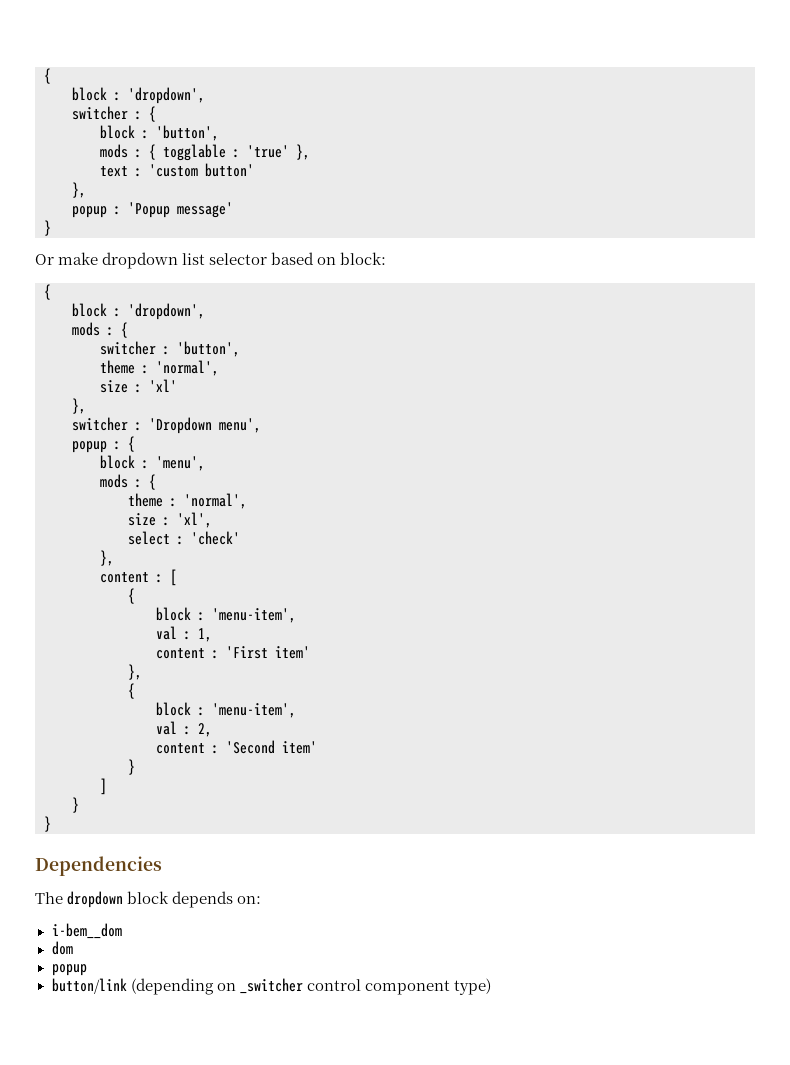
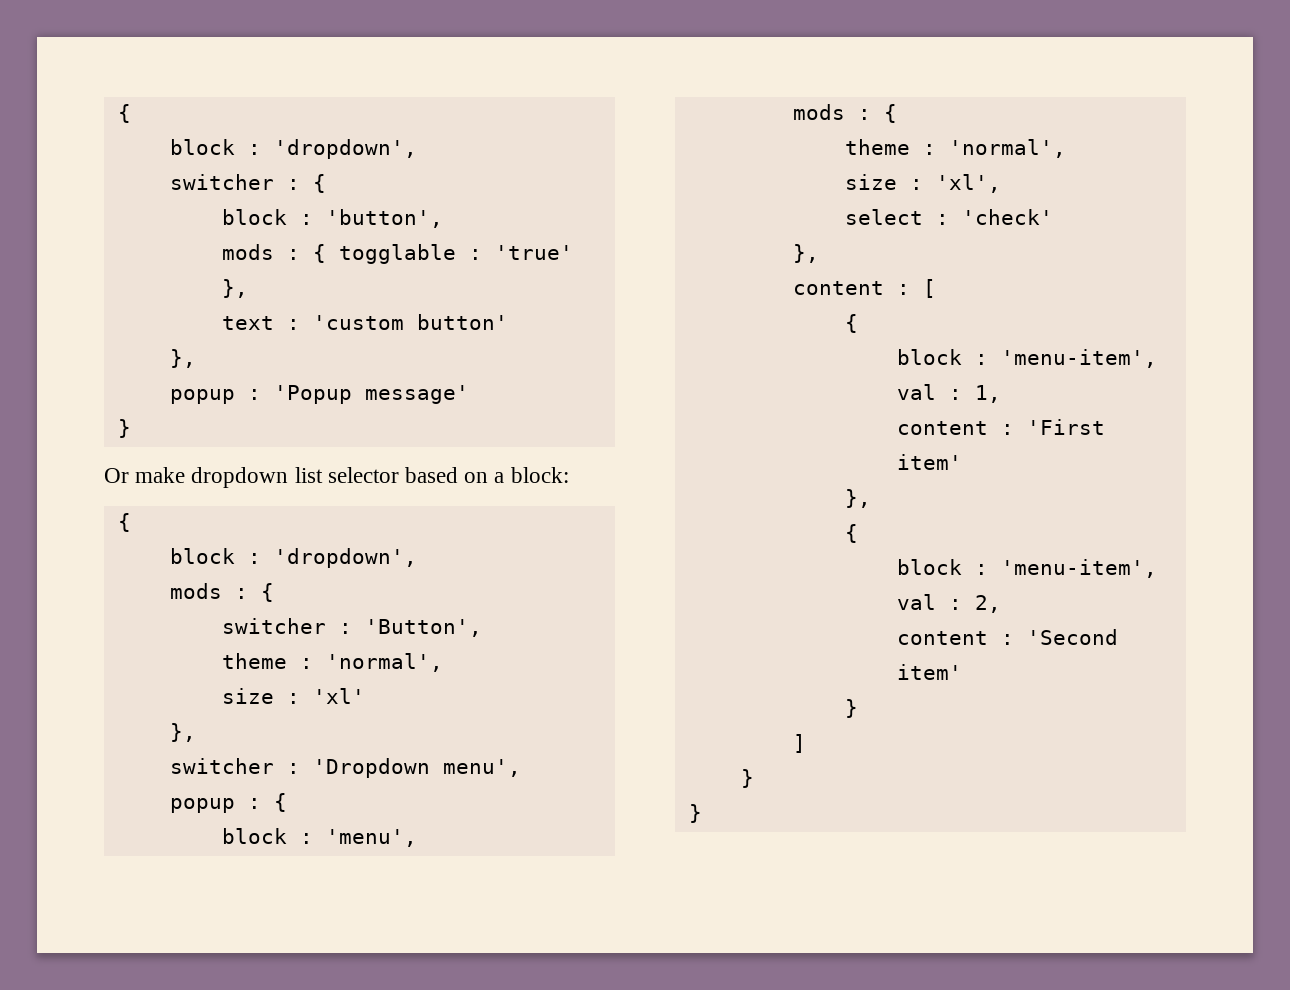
- Or make dropdown list selector based on block:
+ Or make dropdown list selector based on a block:
- switcher : 'button',
+ switcher : 'Button',
- Dependencies
- The dropdown block depends on:
- i-bem__dom
- dom
- popup
- button/link (depending on _switcher control component type)

